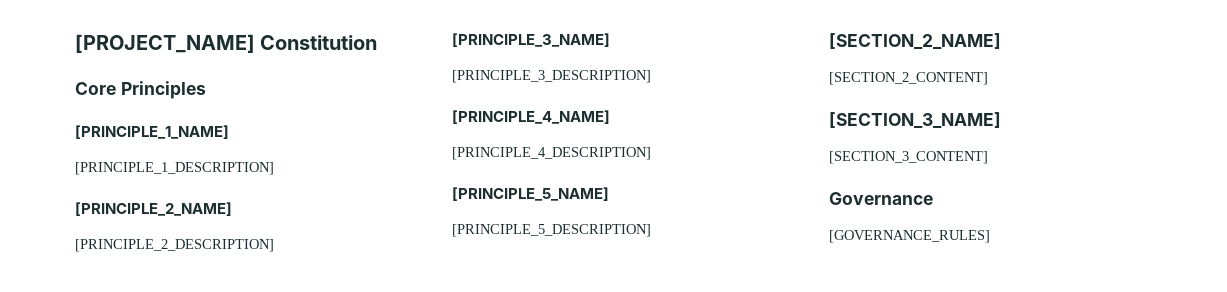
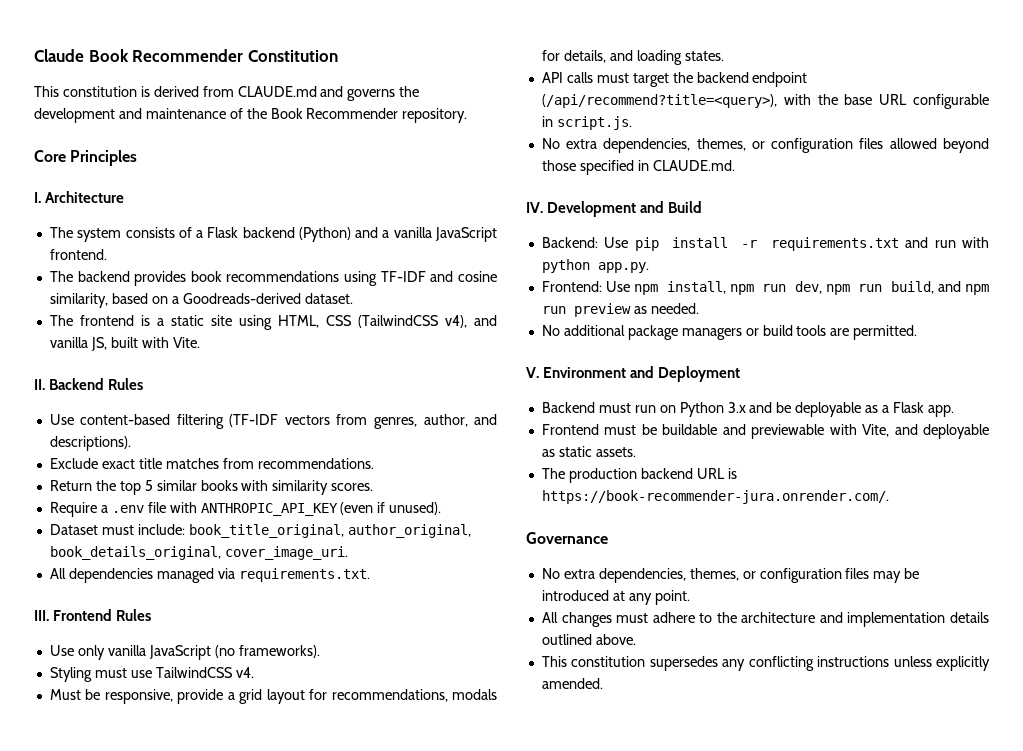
- [PROJECT_NAME] Constitution
+ Claude Book Recommender Constitution
+ This constitution is derived from CLAUDE.md and governs the development and maintenance of the Book Recommender repository.
  Core Principles
- [PRINCIPLE_1_NAME]
- [PRINCIPLE_1_DESCRIPTION]
- [PRINCIPLE_2_NAME]
- [PRINCIPLE_2_DESCRIPTION]
- [PRINCIPLE_3_NAME]
- [PRINCIPLE_3_DESCRIPTION]
- [PRINCIPLE_4_NAME]
- [PRINCIPLE_4_DESCRIPTION]
- [PRINCIPLE_5_NAME]
- [PRINCIPLE_5_DESCRIPTION]
- [SECTION_2_NAME]
- [SECTION_2_CONTENT]
- [SECTION_3_NAME]
- [SECTION_3_CONTENT]
+ I. Architecture
+ The system consists of a Flask backend (Python) and a vanilla JavaScript frontend.
+ The backend provides book recommendations using TF-IDF and cosine similarity, based on a Goodreads-derived dataset.
+ The frontend is a static site using HTML, CSS (TailwindCSS v4), and vanilla JS, built with Vite.
+ II. Backend Rules
+ Use content-based filtering (TF-IDF vectors from genres, author, and descriptions).
+ Exclude exact title matches from recommendations.
+ Return the top 5 similar books with similarity scores.
+ Require a .env file with ANTHROPIC_API_KEY (even if unused).
+ Dataset must include: book_title_original, author_original, book_details_original, cover_image_uri.
+ All dependencies managed via requirements.txt.
+ III. Frontend Rules
+ Use only vanilla JavaScript (no frameworks).
+ Styling must use TailwindCSS v4.
+ Must be responsive, provide a grid layout for recommendations, modals for details, and loading states.
+ API calls must target the backend endpoint (/api/recommend?title=<query>), with the base URL configurable in script.js.
+ No extra dependencies, themes, or configuration files allowed beyond those specified in CLAUDE.md.
+ IV. Development and Build
+ Backend: Use pip install -r requirements.txt and run with python app.py.
+ Frontend: Use npm install, npm run dev, npm run build, and npm run preview as needed.
+ No additional package managers or build tools are permitted.
+ V. Environment and Deployment
+ Backend must run on Python 3.x and be deployable as a Flask app.
+ Frontend must be buildable and previewable with Vite, and deployable as static assets.
+ The production backend URL is https://book-recommender-jura.onrender.com/.
  Governance
- [GOVERNANCE_RULES]
+ No extra dependencies, themes, or configuration files may be introduced at any point.
+ All changes must adhere to the architecture and implementation details outlined above.
+ This constitution supersedes any conflicting instructions unless explicitly amended.

